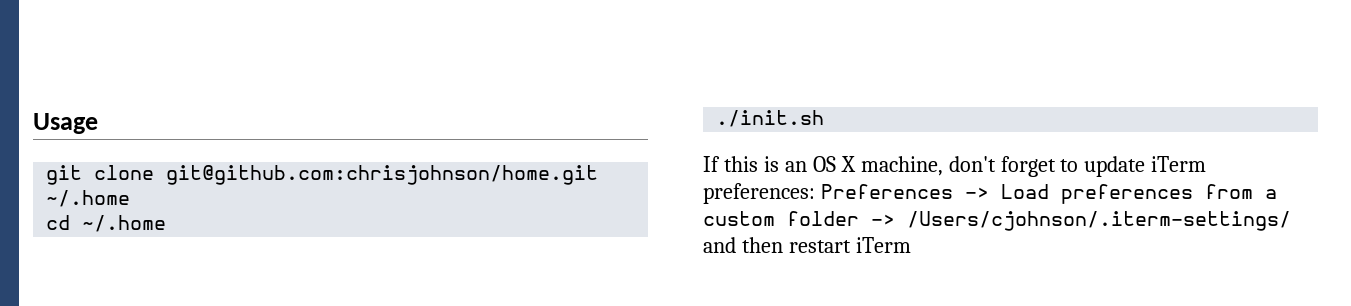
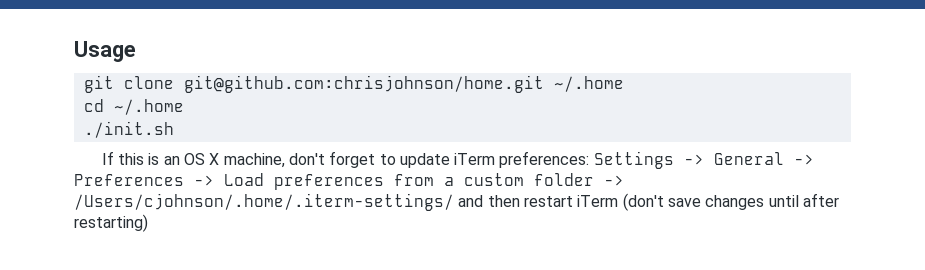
- If this is an OS X machine, don't forget to update iTerm preferences: Preferences -> Load preferences from a custom folder -> /Users/cjohnson/.iterm-settings/ and then restart iTerm
+ If this is an OS X machine, don't forget to update iTerm preferences: Settings -> General -> Preferences -> Load preferences from a custom folder -> /Users/cjohnson/.home/.iterm-settings/ and then restart iTerm (don't save changes until after restarting)

